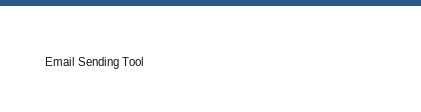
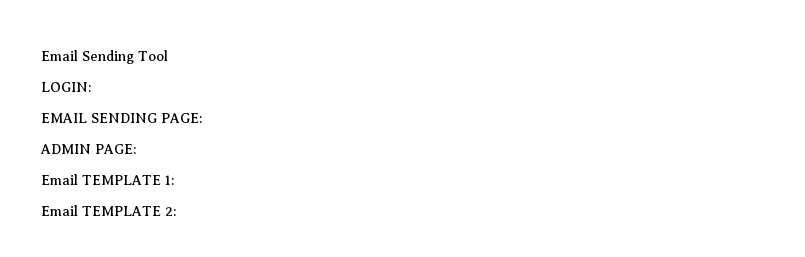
+ LOGIN:
+ EMAIL SENDING PAGE:
+ ADMIN PAGE:
+ Email TEMPLATE 1:
+ Email TEMPLATE 2:

